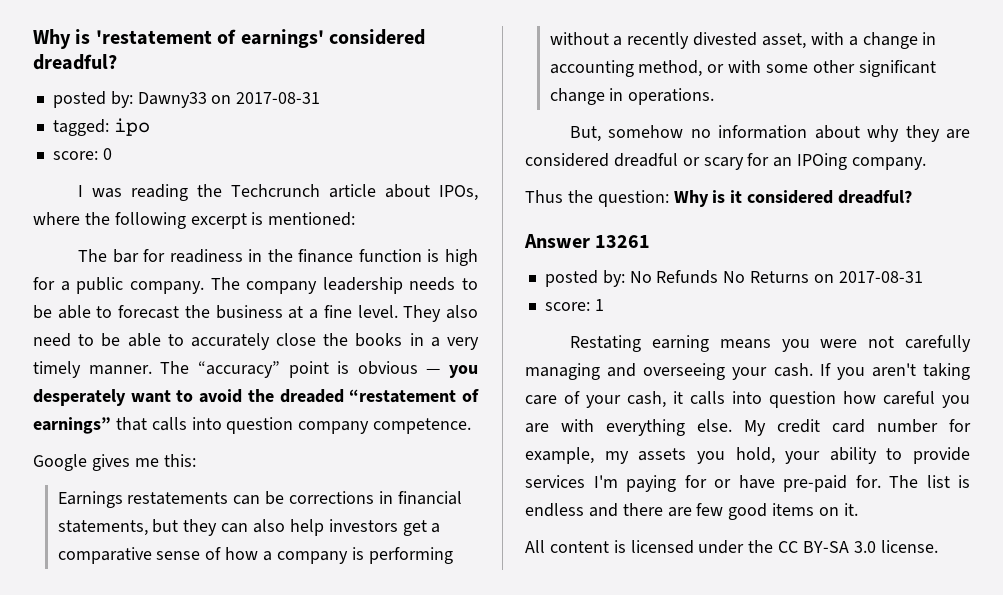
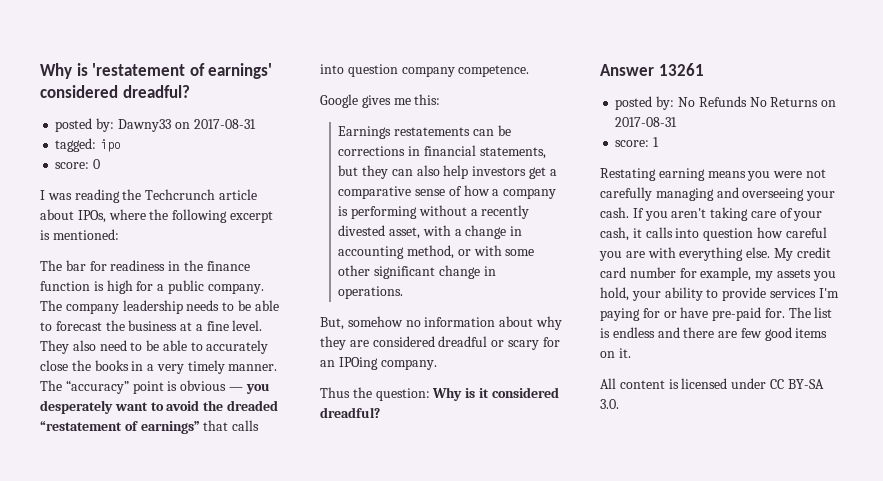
- All content is licensed under the CC BY-SA 3.0 license.
+ All content is licensed under CC BY-SA 3.0.

